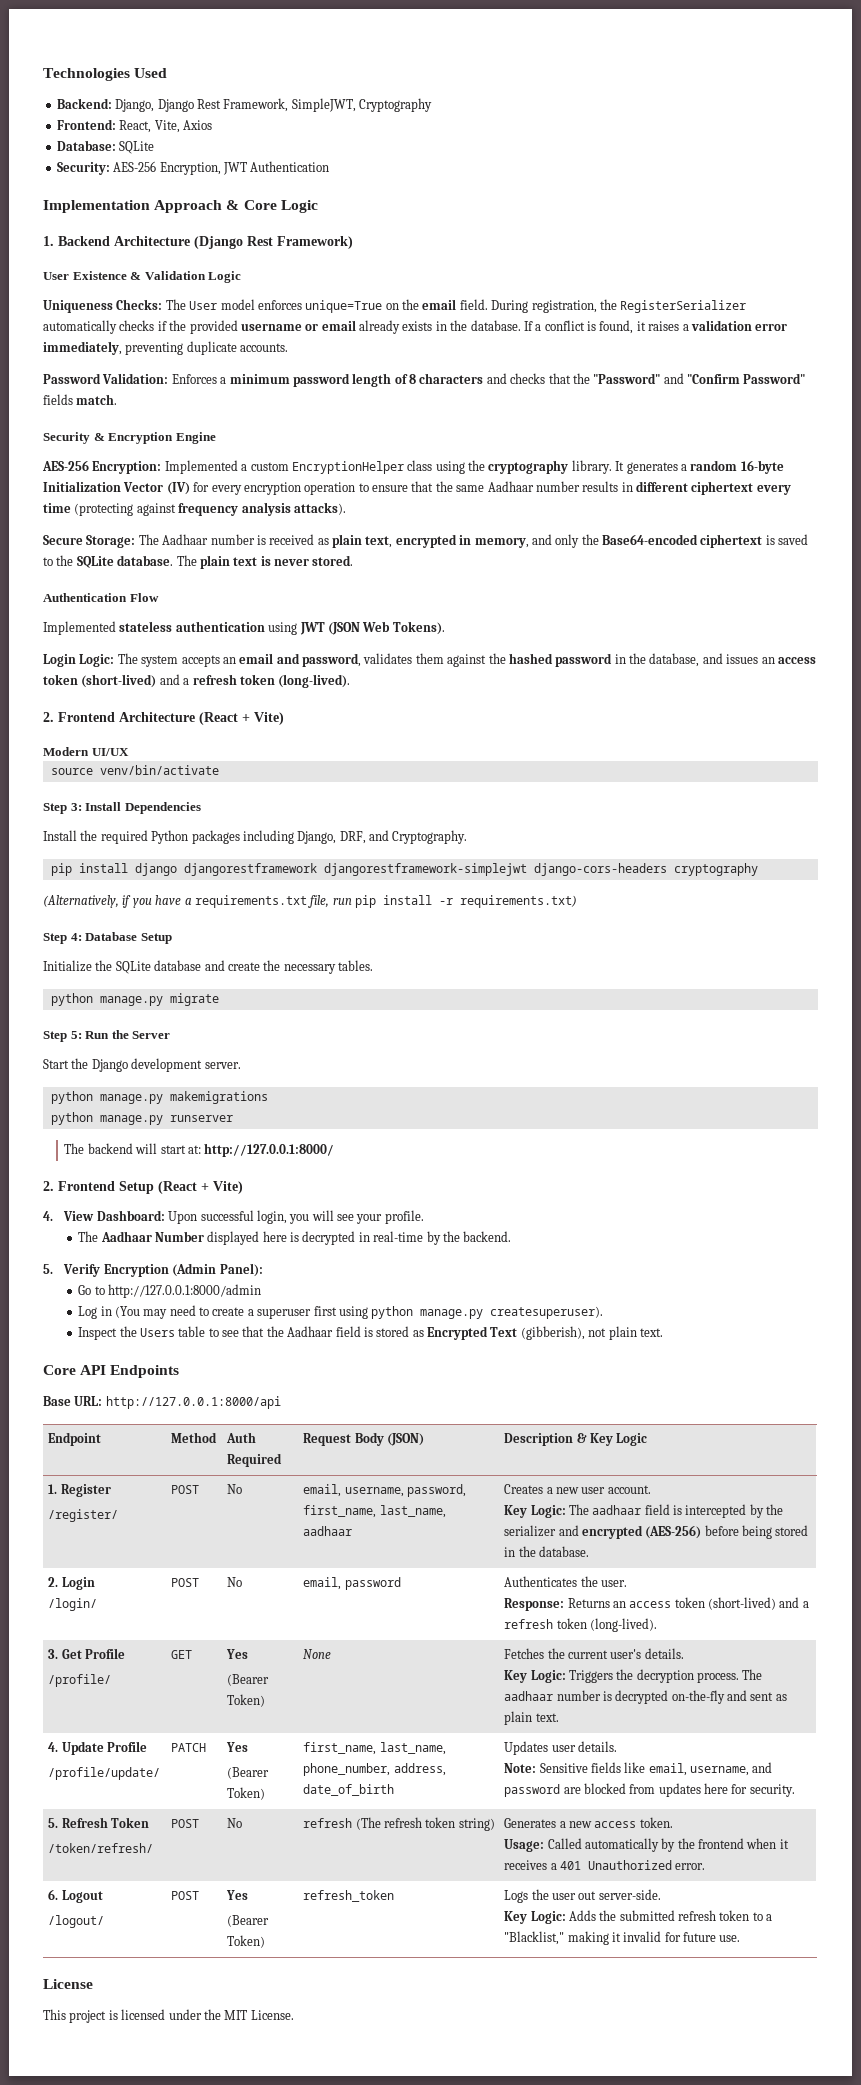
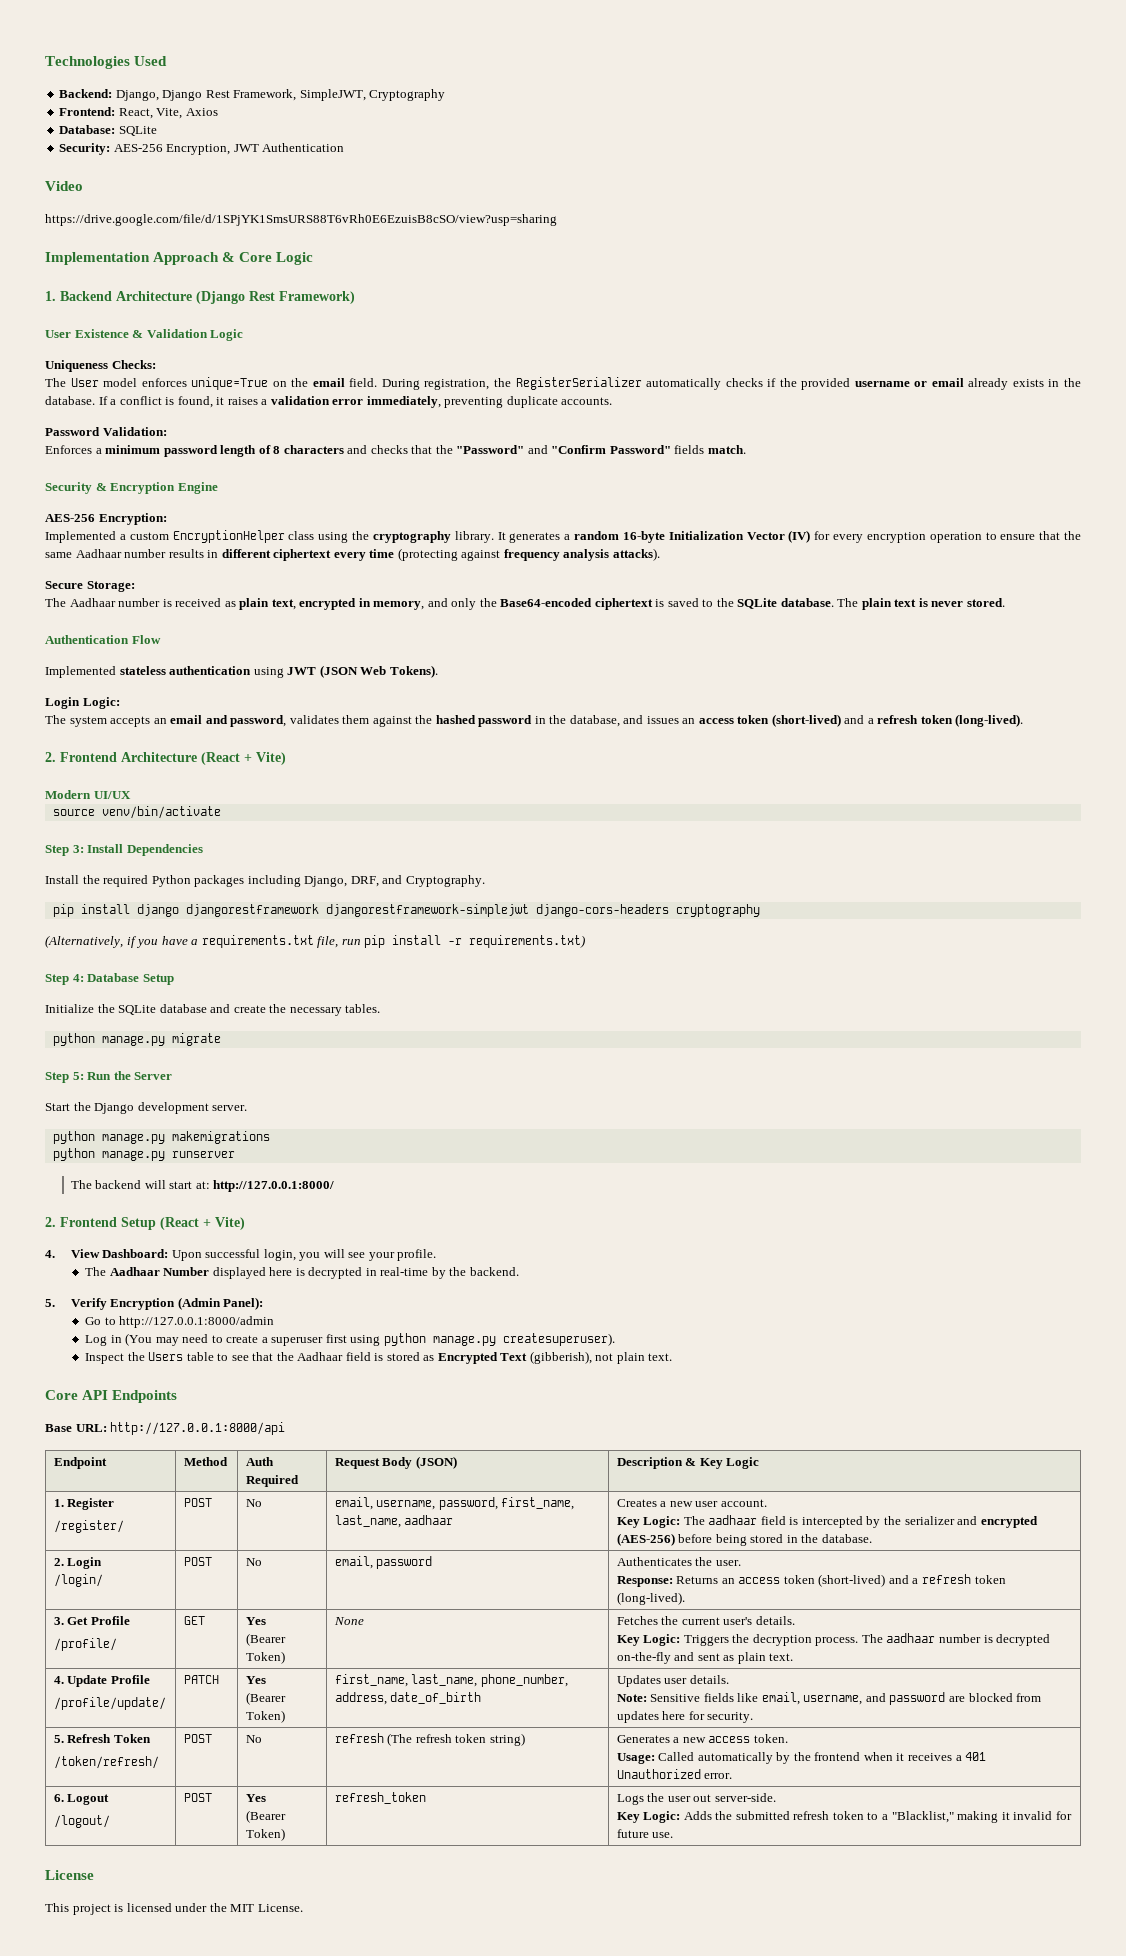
+ Video
+ https://drive.google.com/file/d/1SPjYK1SmsURS88T6vRh0E6EzuisB8cSO/view?usp=sharing
- Uniqueness Checks: The User model enforces unique=True on the email field.
+ Uniqueness Checks:
+ The User model enforces unique=True on the email field.
- Password Validation: Enforces a minimum password length of 8 characters and checks that the "Password" and "Confirm Password" fields match.
+ Password Validation:
+ Enforces a minimum password length of 8 characters and checks that the "Password" and "Confirm Password" fields match.
- AES-256 Encryption: Implemented a custom EncryptionHelper class using the cryptography library.
+ AES-256 Encryption:
+ Implemented a custom EncryptionHelper class using the cryptography library.
- Secure Storage: The Aadhaar number is received as plain text, encrypted in memory, and only the Base64-encoded ciphertext is saved to the SQLite database.
+ Secure Storage:
+ The Aadhaar number is received as plain text, encrypted in memory, and only the Base64-encoded ciphertext is saved to the SQLite database.
- Login Logic: The system accepts an email and password, validates them against the hashed password in the database, and issues an access token (short-lived) and a refresh token (long-lived).
+ Login Logic:
+ The system accepts an email and password, validates them against the hashed password in the database, and issues an access token (short-lived) and a refresh token (long-lived).

